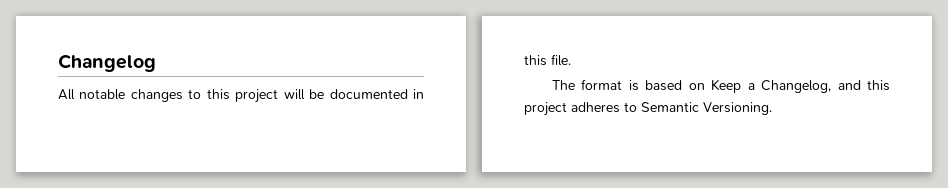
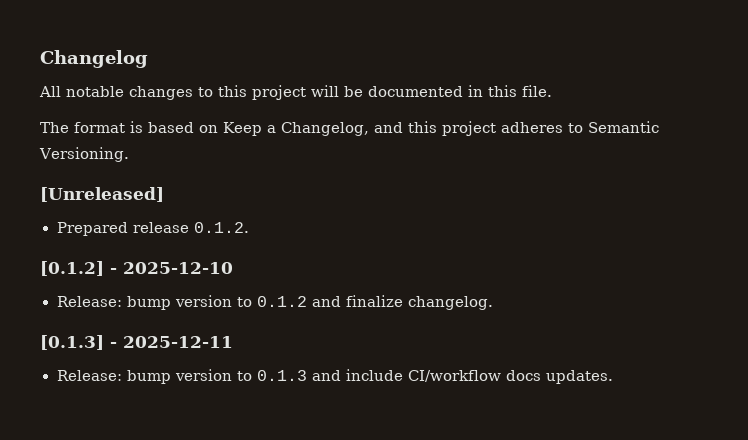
+ [Unreleased]
+ Prepared release 0.1.2.
+ [0.1.2] - 2025-12-10
+ Release: bump version to 0.1.2 and finalize changelog.
+ [0.1.3] - 2025-12-11
+ Release: bump version to 0.1.3 and include CI/workflow docs updates.

